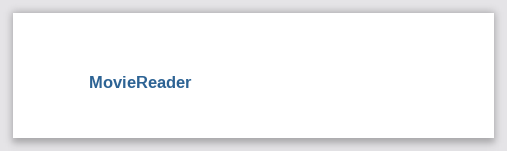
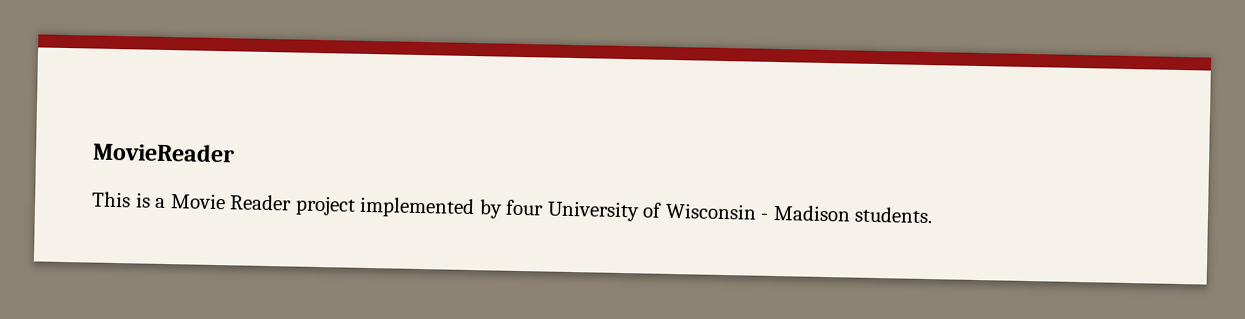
+ This is a Movie Reader project implemented by four University of Wisconsin - Madison students.

